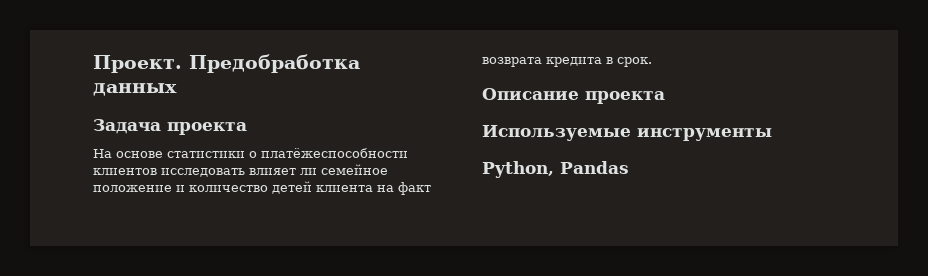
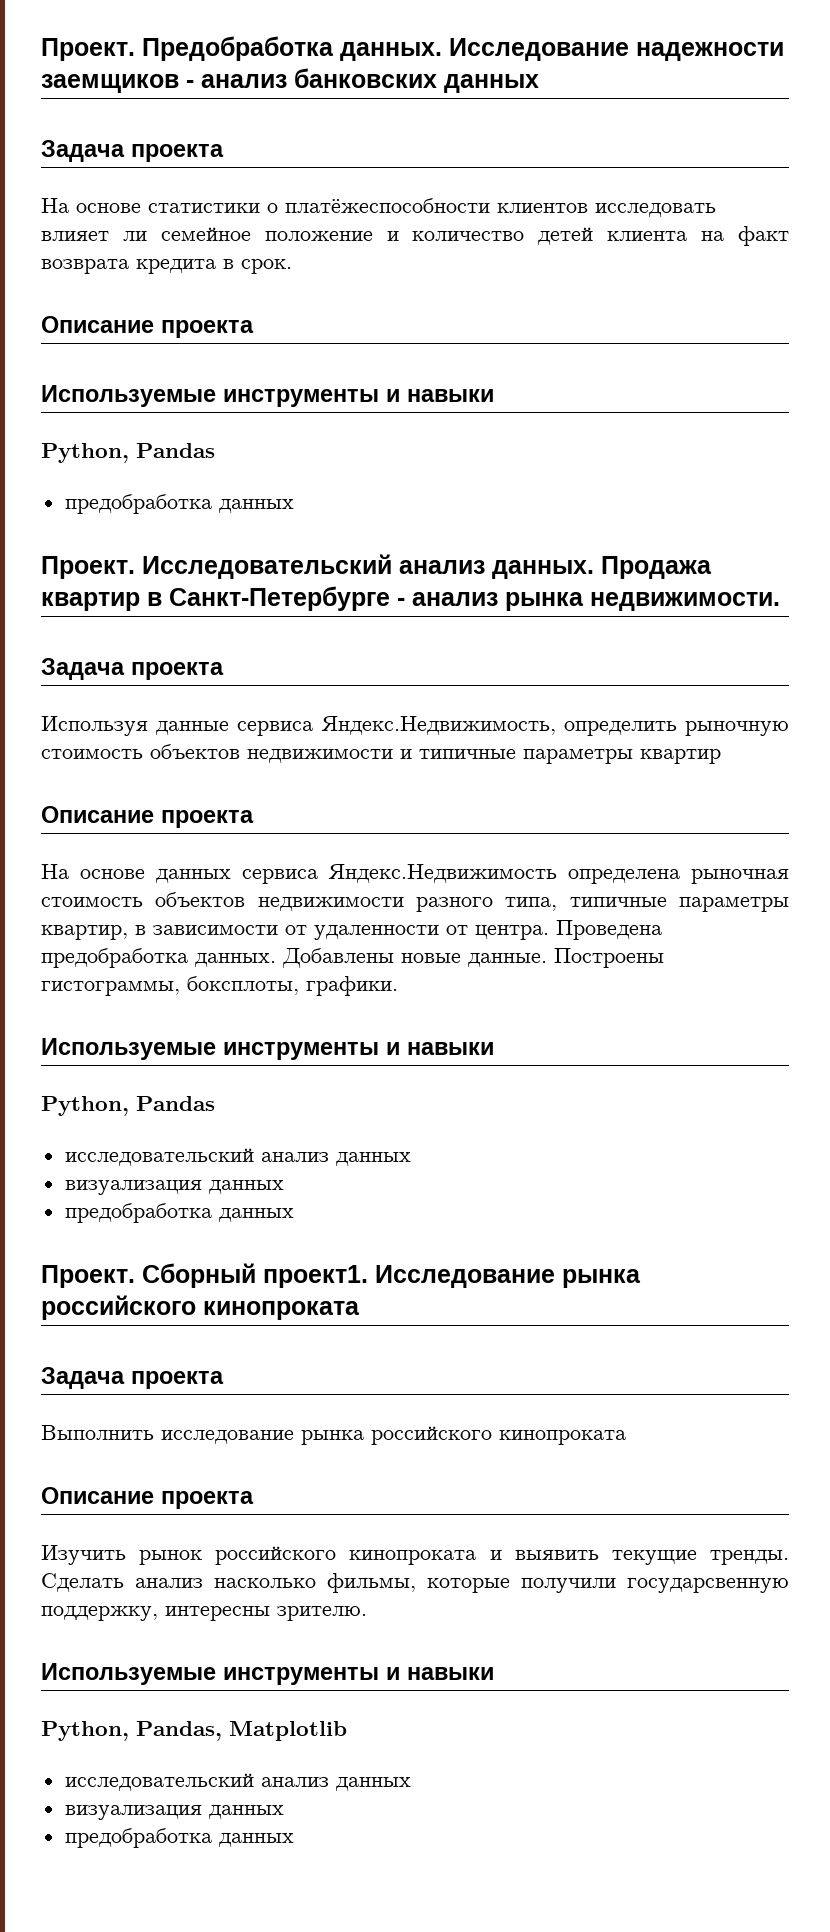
- Предобработка данных
+ Предобработка данных. Исследование надежности заeмщиков - анализ банковских данных
  На основе статистики о платёжеспособности клиентов исследовать влияет ли семейное положение и количество детей клиента на факт возврата кредита в срок.
  Описание проекта
- Используемые инструменты
+ Используемые инструменты и навыки
  Python, Pandas
+ предобработка данных
+ Проект. Исследовательский анализ данных. Продажа квартир в Санкт-Петербурге - анализ рынка недвижимости.
+ Задача проекта
+ Используя данные сервиса Яндекс.Недвижимость, определить рыночную стоимость объектов недвижимости и типичные параметры квартир
+ Описание проекта
+ На основе данных сервиса Яндекс.Недвижимость определена рыночная стоимость объектов недвижимости разного типа, типичные параметры квартир, в зависимости от удаленности от центра. Проведена предобработка данных. Добавлены новые данные. Построены гистограммы, боксплоты, графики.
+ Используемые инструменты и навыки
+ Python, Pandas
+ исследовательский анализ данных
+ визуализация данных
+ предобработка данных
+ Проект. Cборный проект1. Исследование рынка российского кинопроката
+ Задача проекта
+ Выполнить исследование рынка российского кинопроката
+ Описание проекта
+ Изучить рынок российского кинопроката и выявить текущие тренды. Сделать анализ насколько фильмы, которые получили государсвенную поддержку, интересны зрителю.
+ Используемые инструменты и навыки
+ Python, Pandas, Matplotlib
+ исследовательский анализ данных
+ визуализация данных
+ предобработка данных

